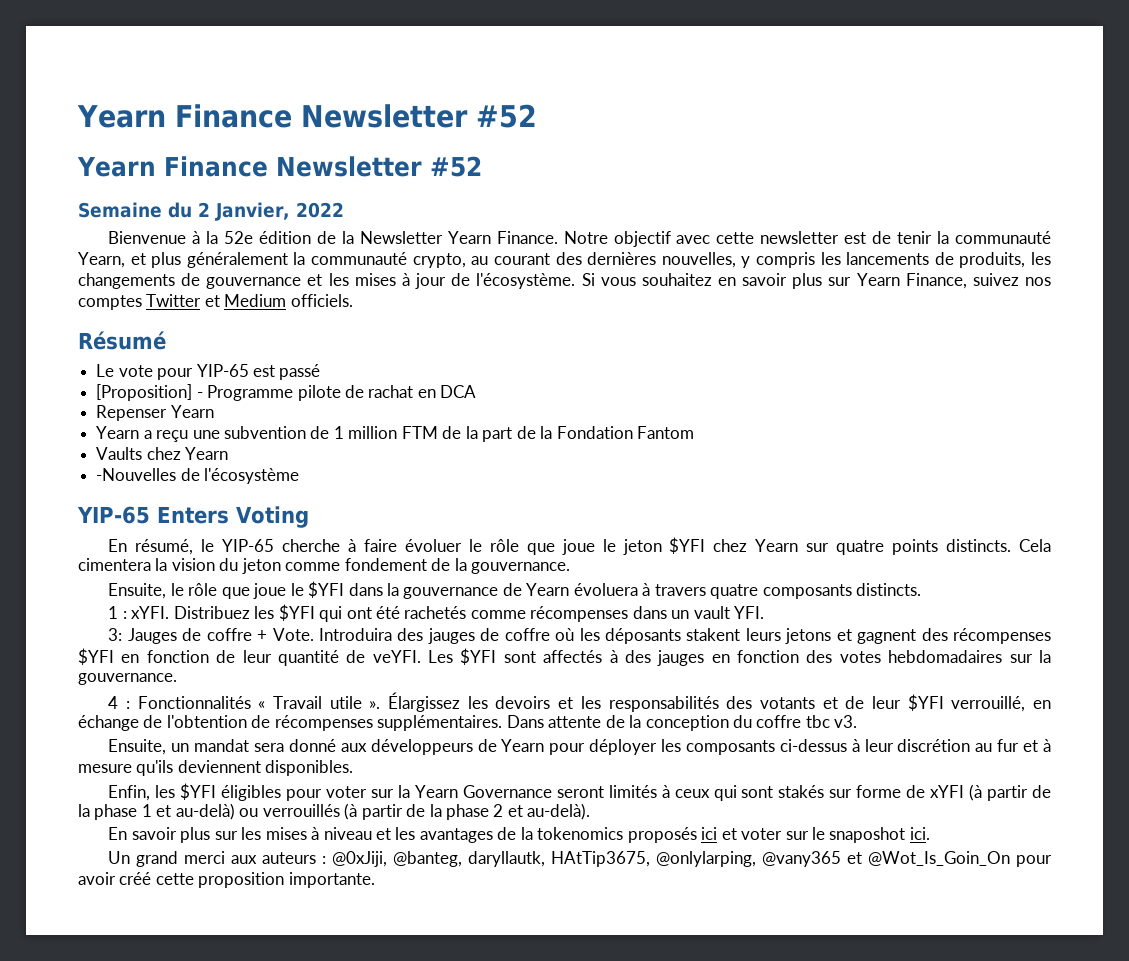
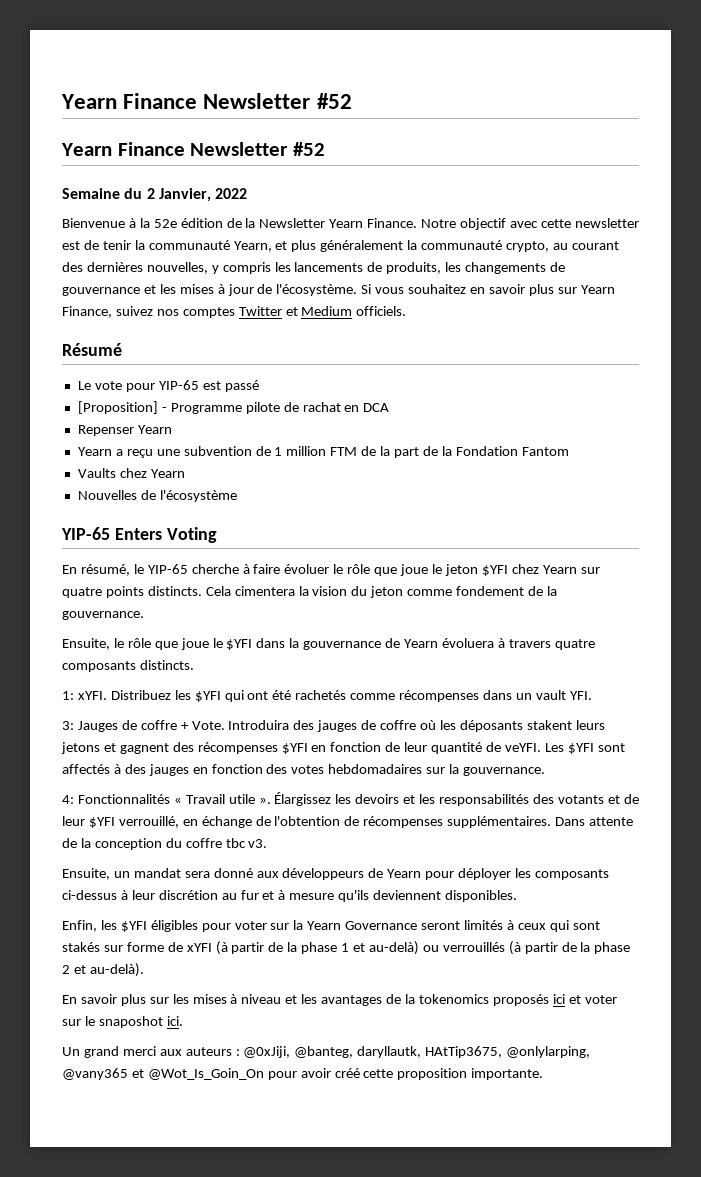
- -Nouvelles de l'écosystème
+ Nouvelles de l'écosystème
- 1 : xYFI.
+ 1: xYFI.
- 4 : Fonctionnalités « Travail utile ».
+ 4: Fonctionnalités « Travail utile ».

